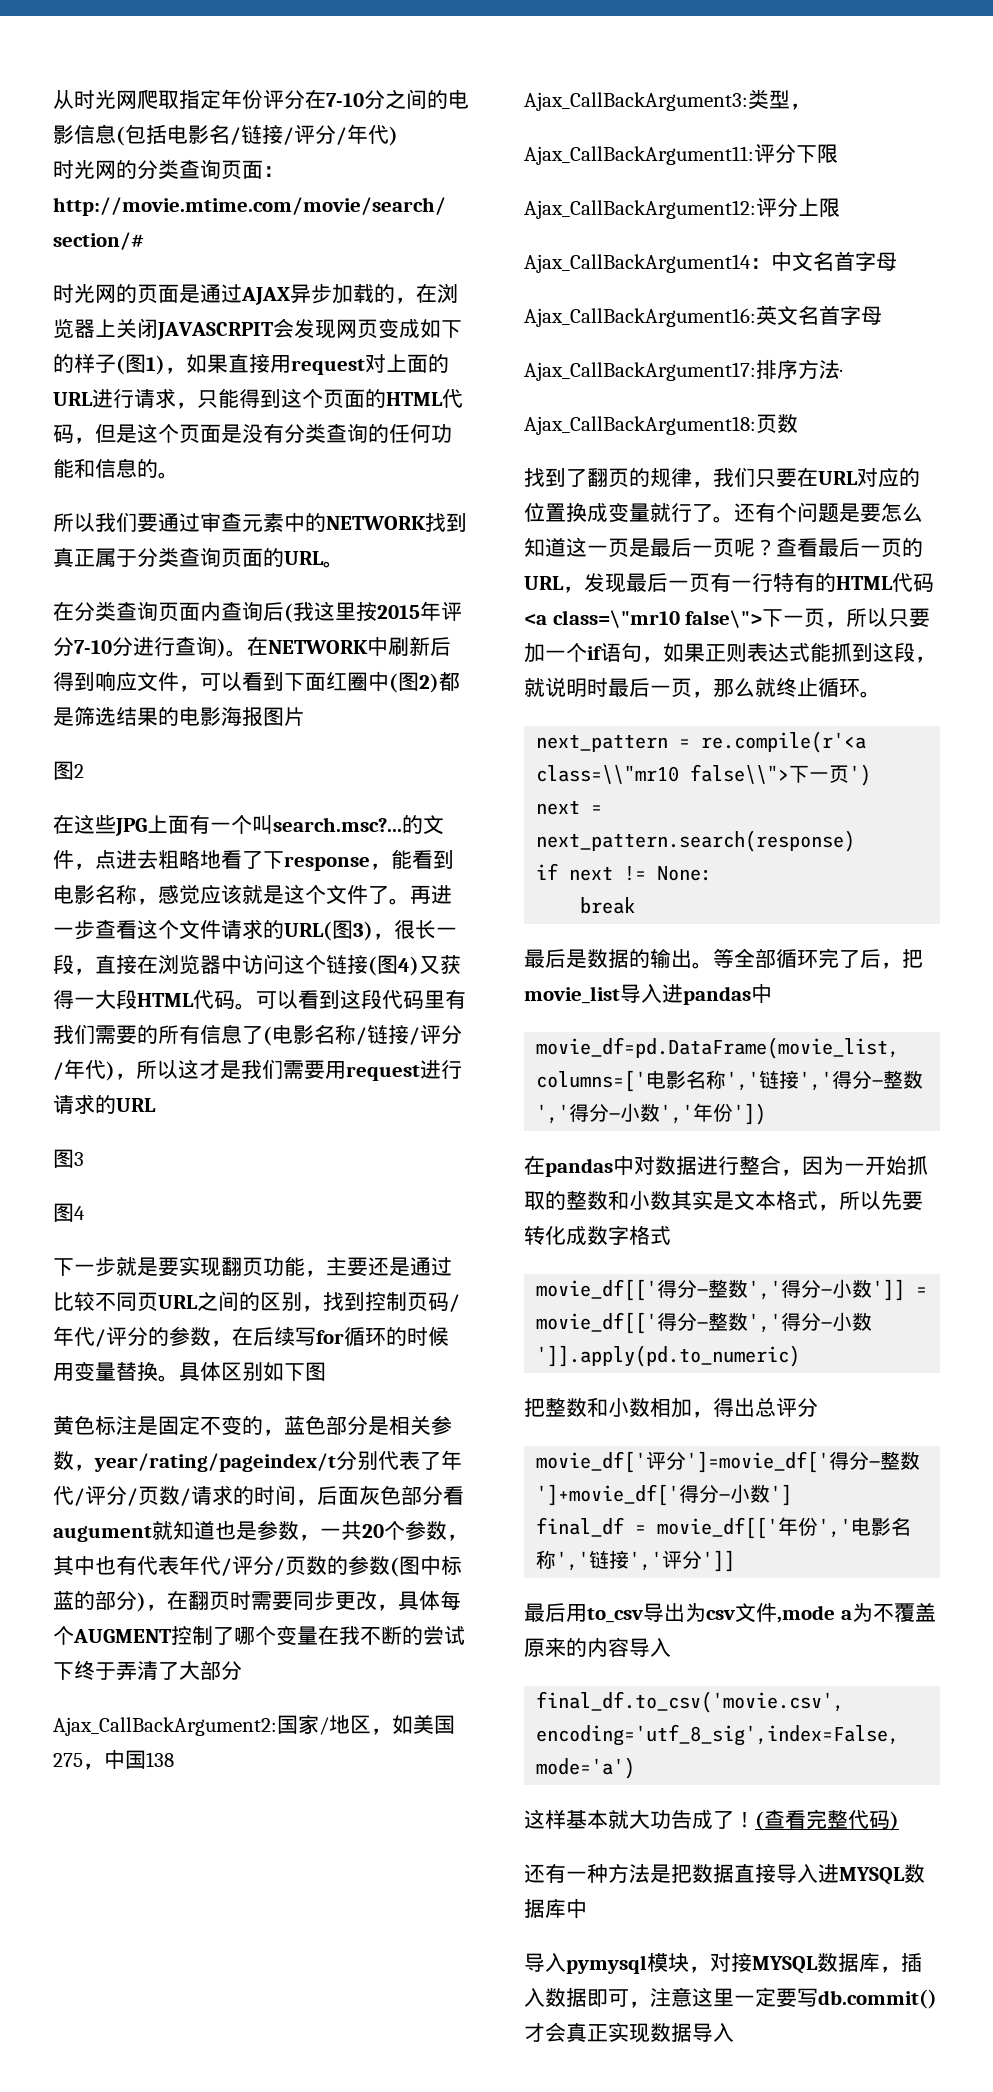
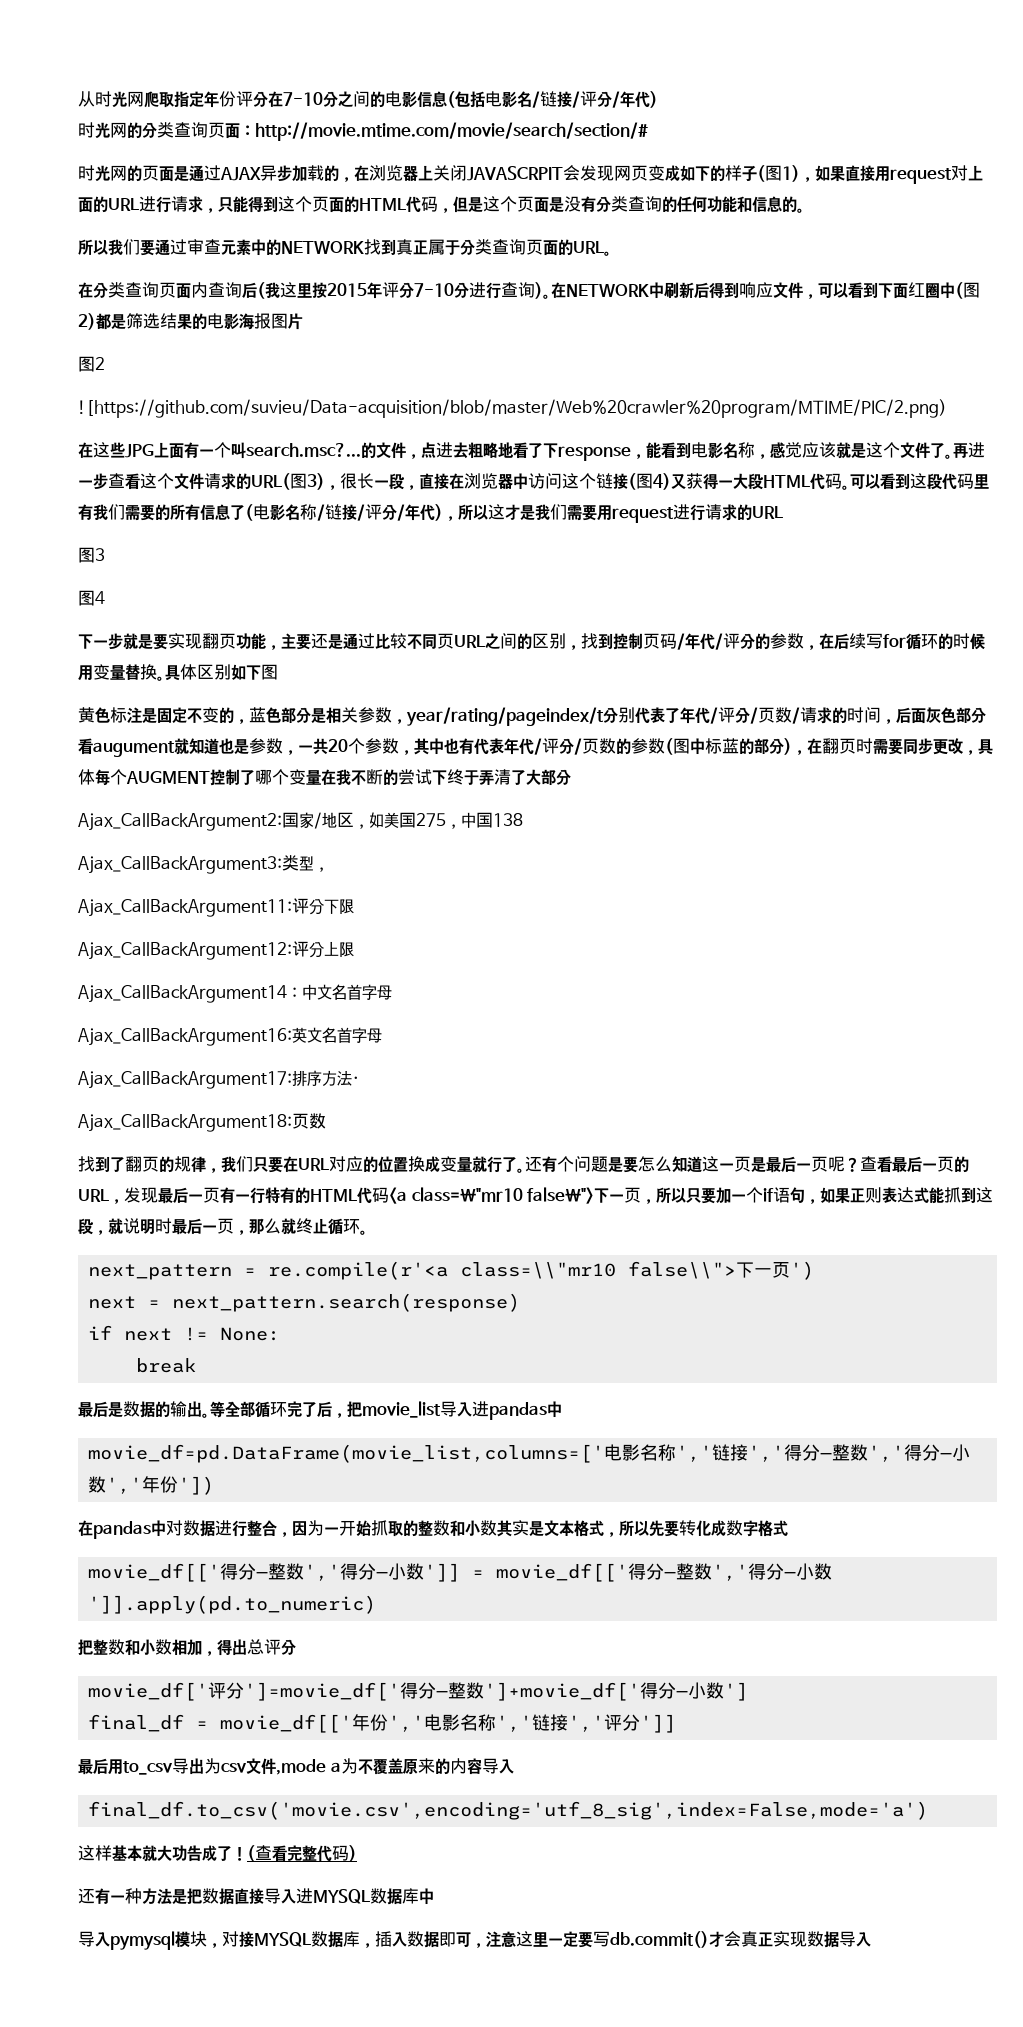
+ ![https://github.com/suvieu/Data-acquisition/blob/master/Web%20crawler%20program/MTIME/PIC/2.png)

